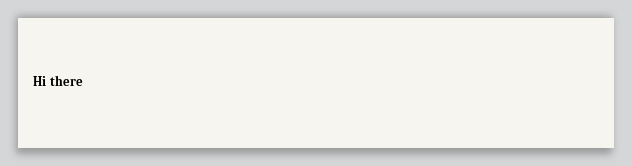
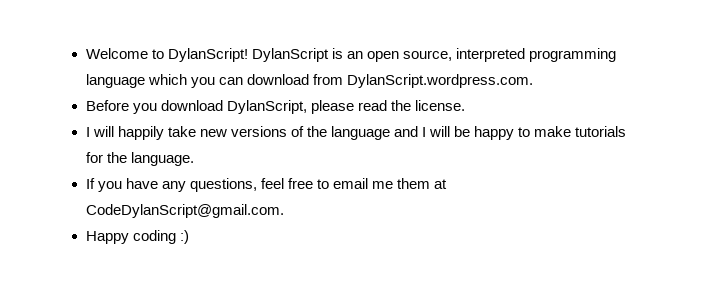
- Hi there
+ Welcome to DylanScript! DylanScript is an open source, interpreted programming language which you can download from DylanScript.wordpress.com.
+ Before you download DylanScript, please read the license.
+ I will happily take new versions of the language and I will be happy to make tutorials for the language.
+ If you have any questions, feel free to email me them at CodeDylanScript@gmail.com.
+ Happy coding :)

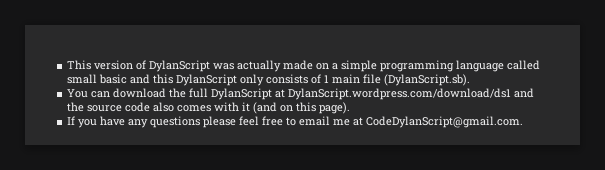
- Welcome to DylanScript! DylanScript is an open source, interpreted programming language which you can download from DylanScript.wordpress.com.
- Before you download DylanScript, please read the license.
- I will happily take new versions of the language and I will be happy to make tutorials for the language.
+ This version of DylanScript was actually made on a simple programming language called small basic and this DylanScript only consists of 1 main file (DylanScript.sb).
+ You can download the full DylanScript at DylanScript.wordpress.com/download/ds1 and the source code also comes with it (and on this page).
- If you have any questions, feel free to email me them at CodeDylanScript@gmail.com.
+ If you have any questions please feel free to email me at CodeDylanScript@gmail.com.
- Happy coding :)

